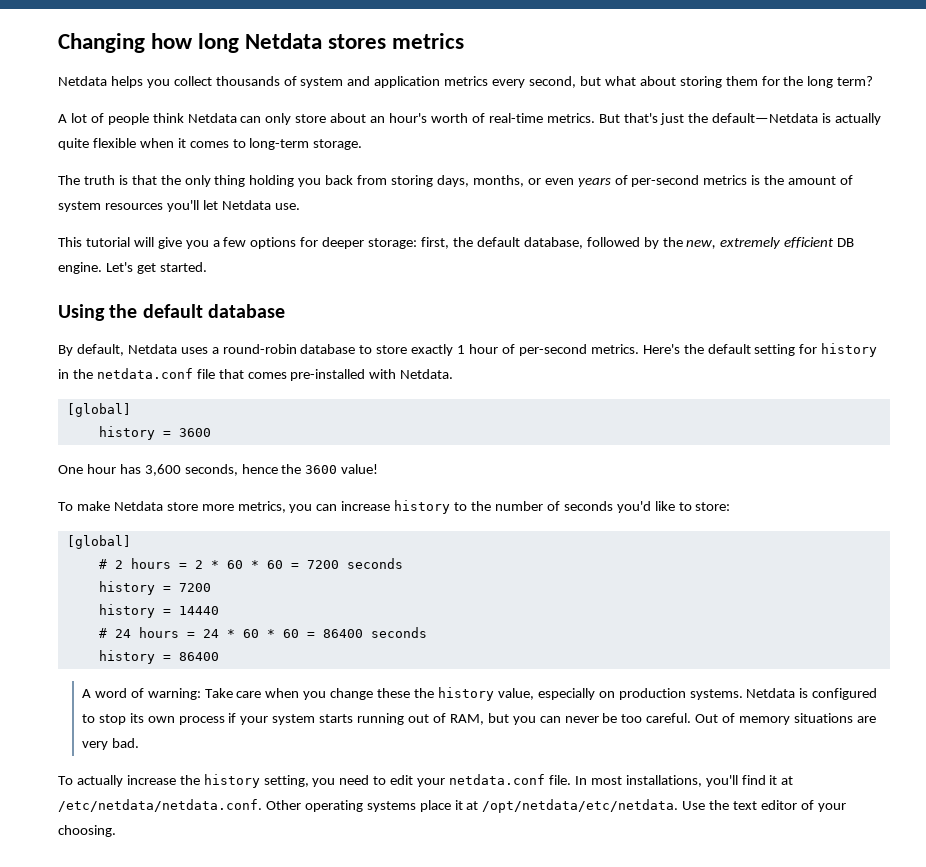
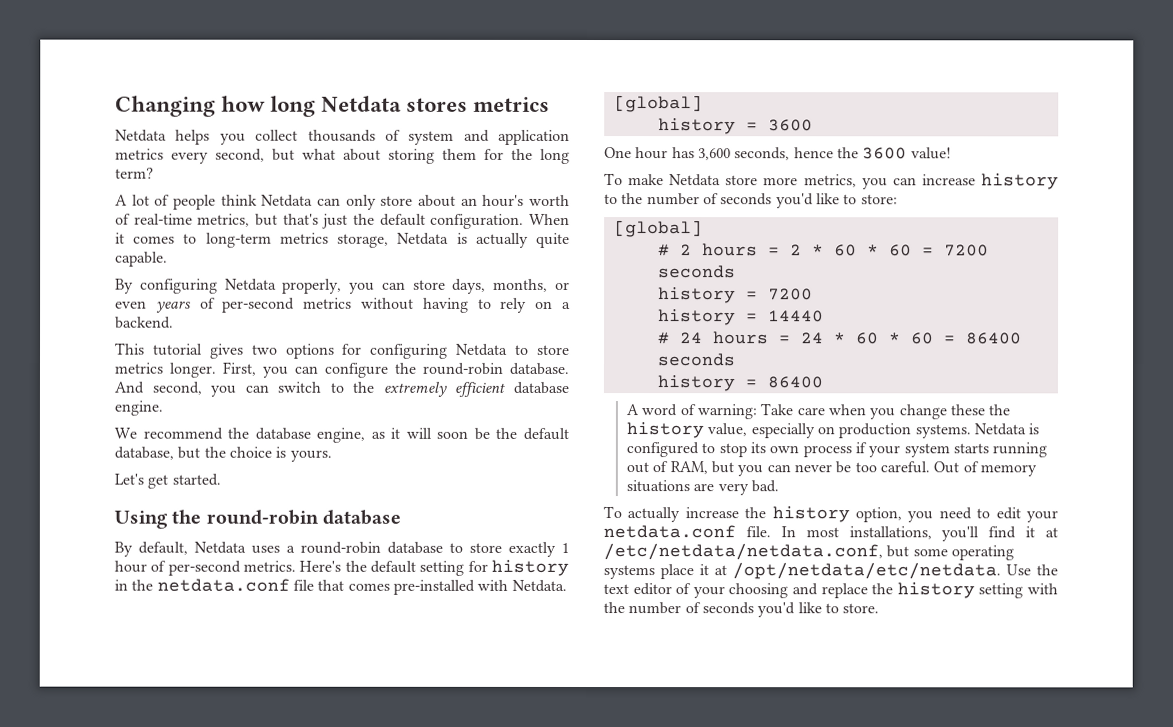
- A lot of people think Netdata can only store about an hour's worth of real-time metrics. But that's just the default—Netdata is actually quite flexible when it comes to long-term storage.
- The truth is that the only thing holding you back from storing days, months, or even years of per-second metrics is the amount of system resources you'll let Netdata use.
- This tutorial will give you a few options for deeper storage: first, the default database, followed by the new, extremely efficient DB engine. Let's get started.
+ A lot of people think Netdata can only store about an hour's worth of real-time metrics, but that's just the default configuration. When it comes to long-term metrics storage, Netdata is actually quite capable.
+ By configuring Netdata properly, you can store days, months, or even years of per-second metrics without having to rely on a backend.
+ This tutorial gives two options for configuring Netdata to store metrics longer. First, you can configure the round-robin database. And second, you can switch to the extremely efficient database engine.
+ We recommend the database engine, as it will soon be the default database, but the choice is yours.
+ Let's get started.
- Using the default database
+ Using the round-robin database
- To actually increase the history setting, you need to edit your netdata.conf file.
+ To actually increase the history option, you need to edit your netdata.conf file.
- In most installations, you'll find it at /etc/netdata/netdata.conf. Other operating systems place it at /opt/netdata/etc/netdata.
+ In most installations, you'll find it at /etc/netdata/netdata.conf, but some operating systems place it at /opt/netdata/etc/netdata.
- Use the text editor of your choosing.
+ Use the text editor of your choosing and replace the history setting with the number of seconds you'd like to store.

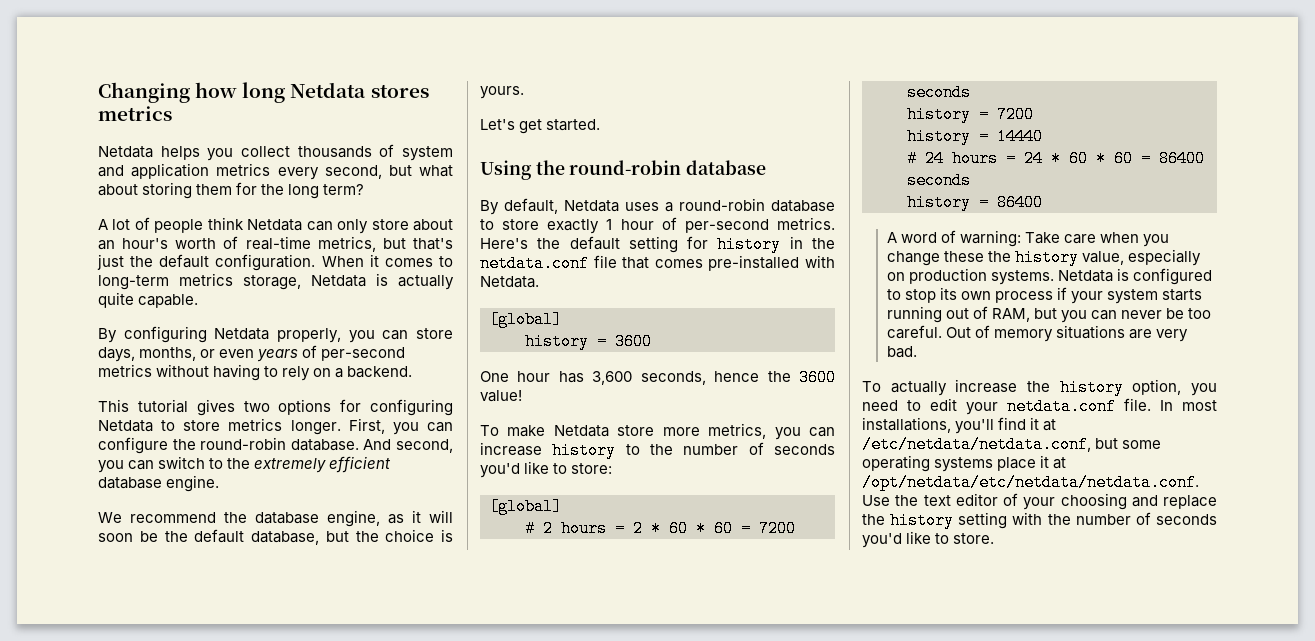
- In most installations, you'll find it at /etc/netdata/netdata.conf, but some operating systems place it at /opt/netdata/etc/netdata. Use the text editor of your choosing and replace the history setting with the number of seconds you'd like to store.
+ In most installations, you'll find it at /etc/netdata/netdata.conf, but some operating systems place it at /opt/netdata/etc/netdata/netdata.conf. Use the text editor of your choosing and replace the history setting with the number of seconds you'd like to store.

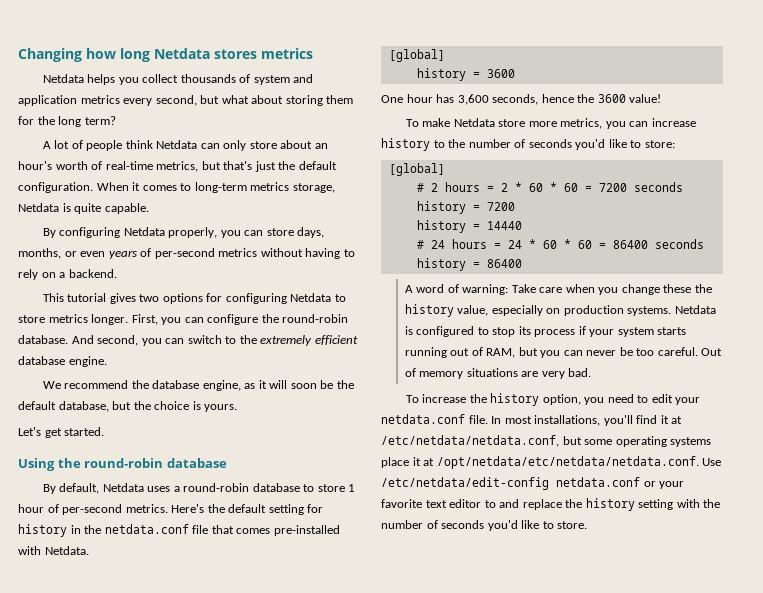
- When it comes to long-term metrics storage, Netdata is actually quite capable.
+ When it comes to long-term metrics storage, Netdata is quite capable.
- By default, Netdata uses a round-robin database to store exactly 1 hour of per-second metrics.
+ By default, Netdata uses a round-robin database to store 1 hour of per-second metrics.
- Netdata is configured to stop its own process if your system starts running out of RAM, but you can never be too careful.
+ Netdata is configured to stop its process if your system starts running out of RAM, but you can never be too careful.
- To actually increase the history option, you need to edit your netdata.conf file.
+ To increase the history option, you need to edit your netdata.conf file.
- In most installations, you'll find it at /etc/netdata/netdata.conf, but some operating systems place it at /opt/netdata/etc/netdata/netdata.conf. Use the text editor of your choosing and replace the history setting with the number of seconds you'd like to store.
+ In most installations, you'll find it at /etc/netdata/netdata.conf, but some operating systems place it at /opt/netdata/etc/netdata/netdata.conf. Use /etc/netdata/edit-config netdata.conf or your favorite text editor to and replace the history setting with the number of seconds you'd like to store.

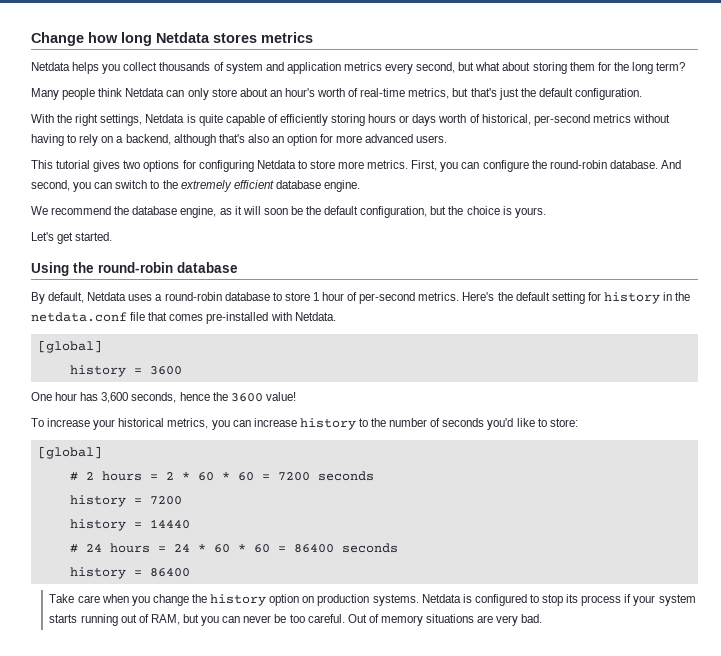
- Changing how long Netdata stores metrics
+ Change how long Netdata stores metrics
- A lot of people think Netdata can only store about an hour's worth of real-time metrics, but that's just the default configuration. When it comes to long-term metrics storage, Netdata is quite capable.
- By configuring Netdata properly, you can store days, months, or even years of per-second metrics without having to rely on a backend.
+ Many people think Netdata can only store about an hour's worth of real-time metrics, but that's just the default configuration.
+ With the right settings, Netdata is quite capable of efficiently storing hours or days worth of historical, per-second metrics without having to rely on a backend, although that's also an option for more advanced users.
- This tutorial gives two options for configuring Netdata to store metrics longer.
+ This tutorial gives two options for configuring Netdata to store more metrics.
- We recommend the database engine, as it will soon be the default database, but the choice is yours.
+ We recommend the database engine, as it will soon be the default configuration, but the choice is yours.
- To make Netdata store more metrics, you can increase history to the number of seconds you'd like to store:
+ To increase your historical metrics, you can increase history to the number of seconds you'd like to store:
- A word of warning: Take care when you change these the history value, especially on production systems.
+ Take care when you change the history option on production systems.
- To increase the history option, you need to edit your netdata.conf file. In most installations, you'll find it at /etc/netdata/netdata.conf, but some operating systems place it at /opt/netdata/etc/netdata/netdata.conf. Use /etc/netdata/edit-config netdata.conf or your favorite text editor to and replace the history setting with the number of seconds you'd like to store.

